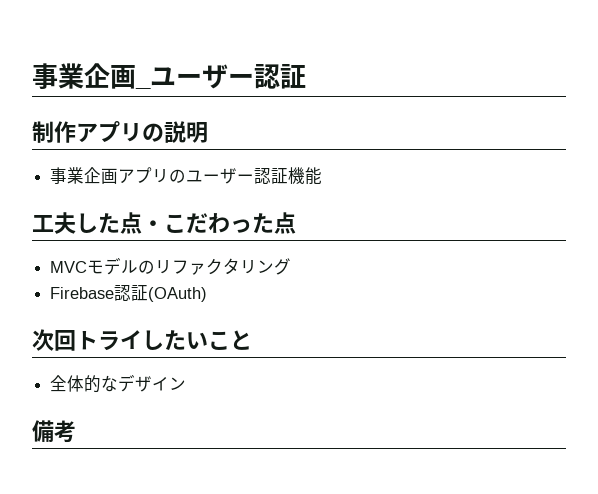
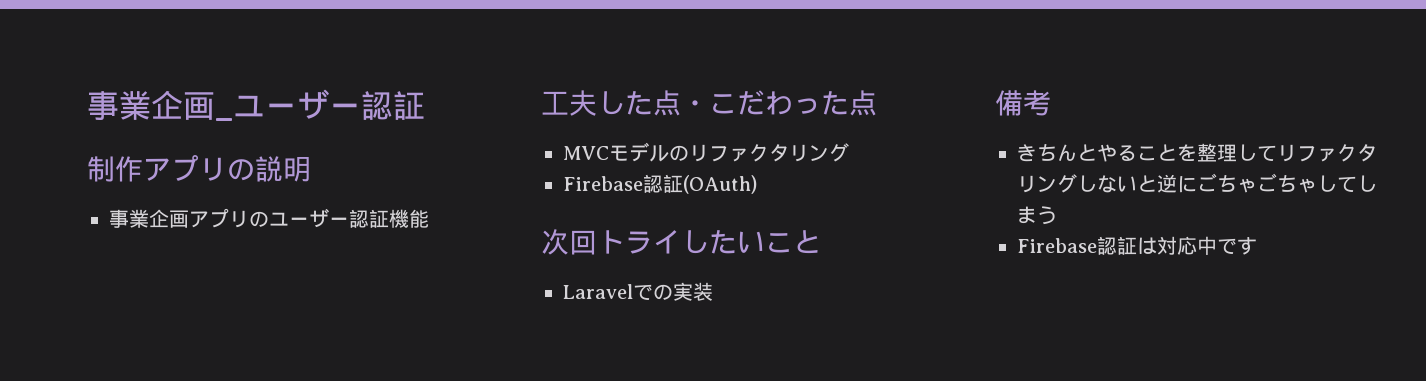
- 全体的なデザイン
+ Laravelでの実装
  備考
+ きちんとやることを整理してリファクタリングしないと逆にごちゃごちゃしてしまう
+ Firebase認証は対応中です

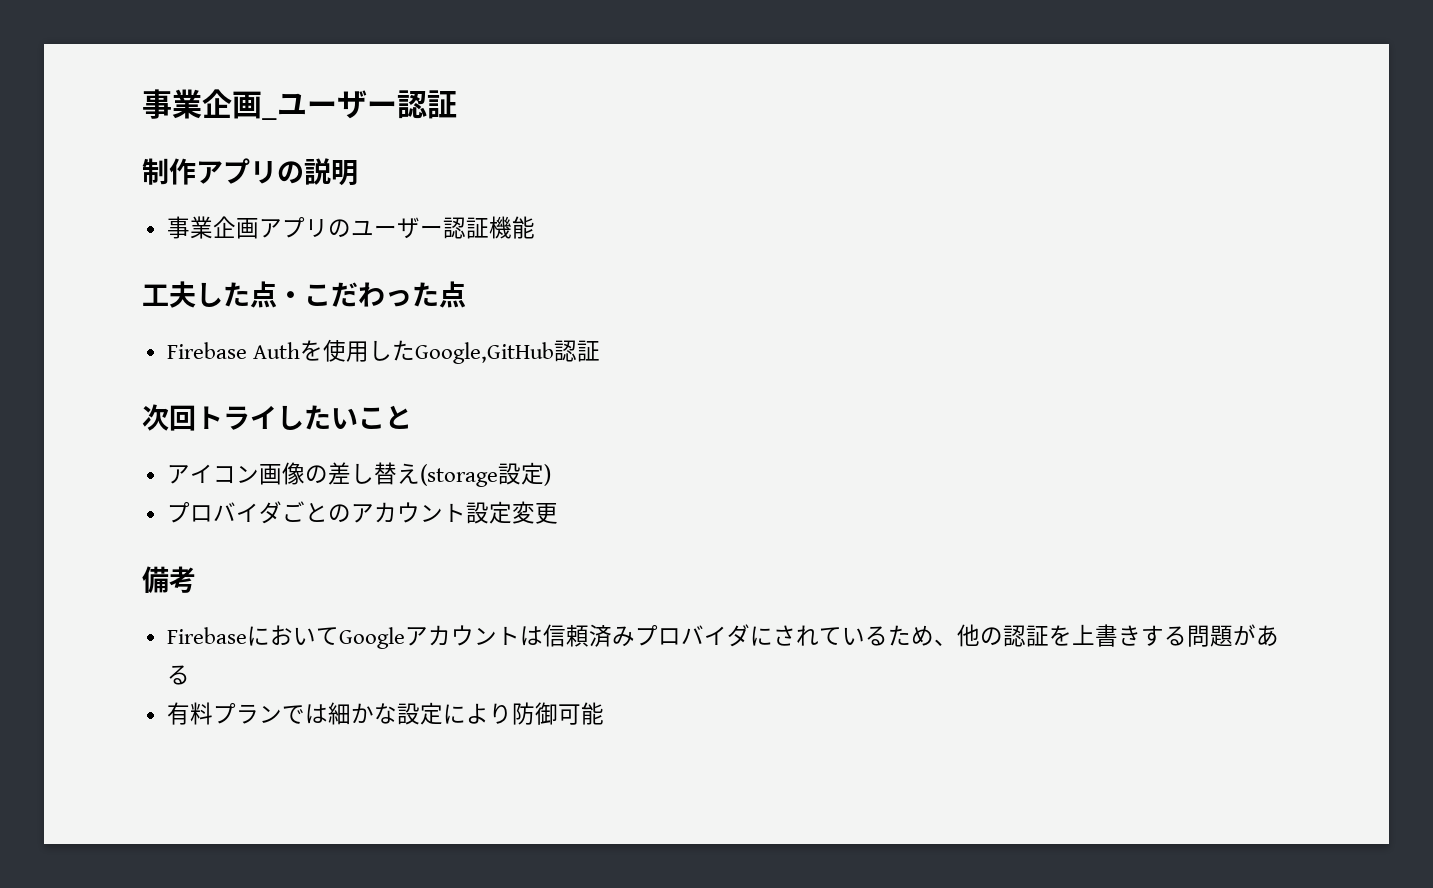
- MVCモデルのリファクタリング
- Firebase認証(OAuth)
+ Firebase Authを使用したGoogle,GitHub認証
- Laravelでの実装
+ アイコン画像の差し替え(storage設定)
+ プロバイダごとのアカウント設定変更
  備考
- きちんとやることを整理してリファクタリングしないと逆にごちゃごちゃしてしまう
- Firebase認証は対応中です
+ FirebaseにおいてGoogleアカウントは信頼済みプロバイダにされているため、他の認証を上書きする問題がある
+ 有料プランでは細かな設定により防御可能

